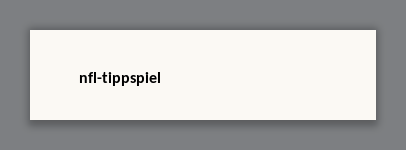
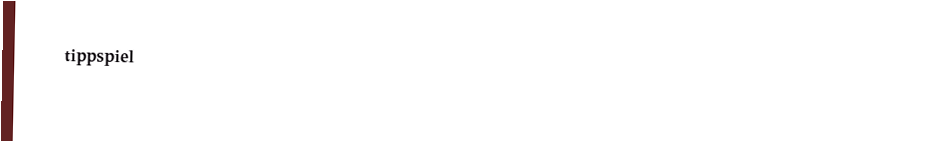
- nfl-tippspiel
+ tippspiel

